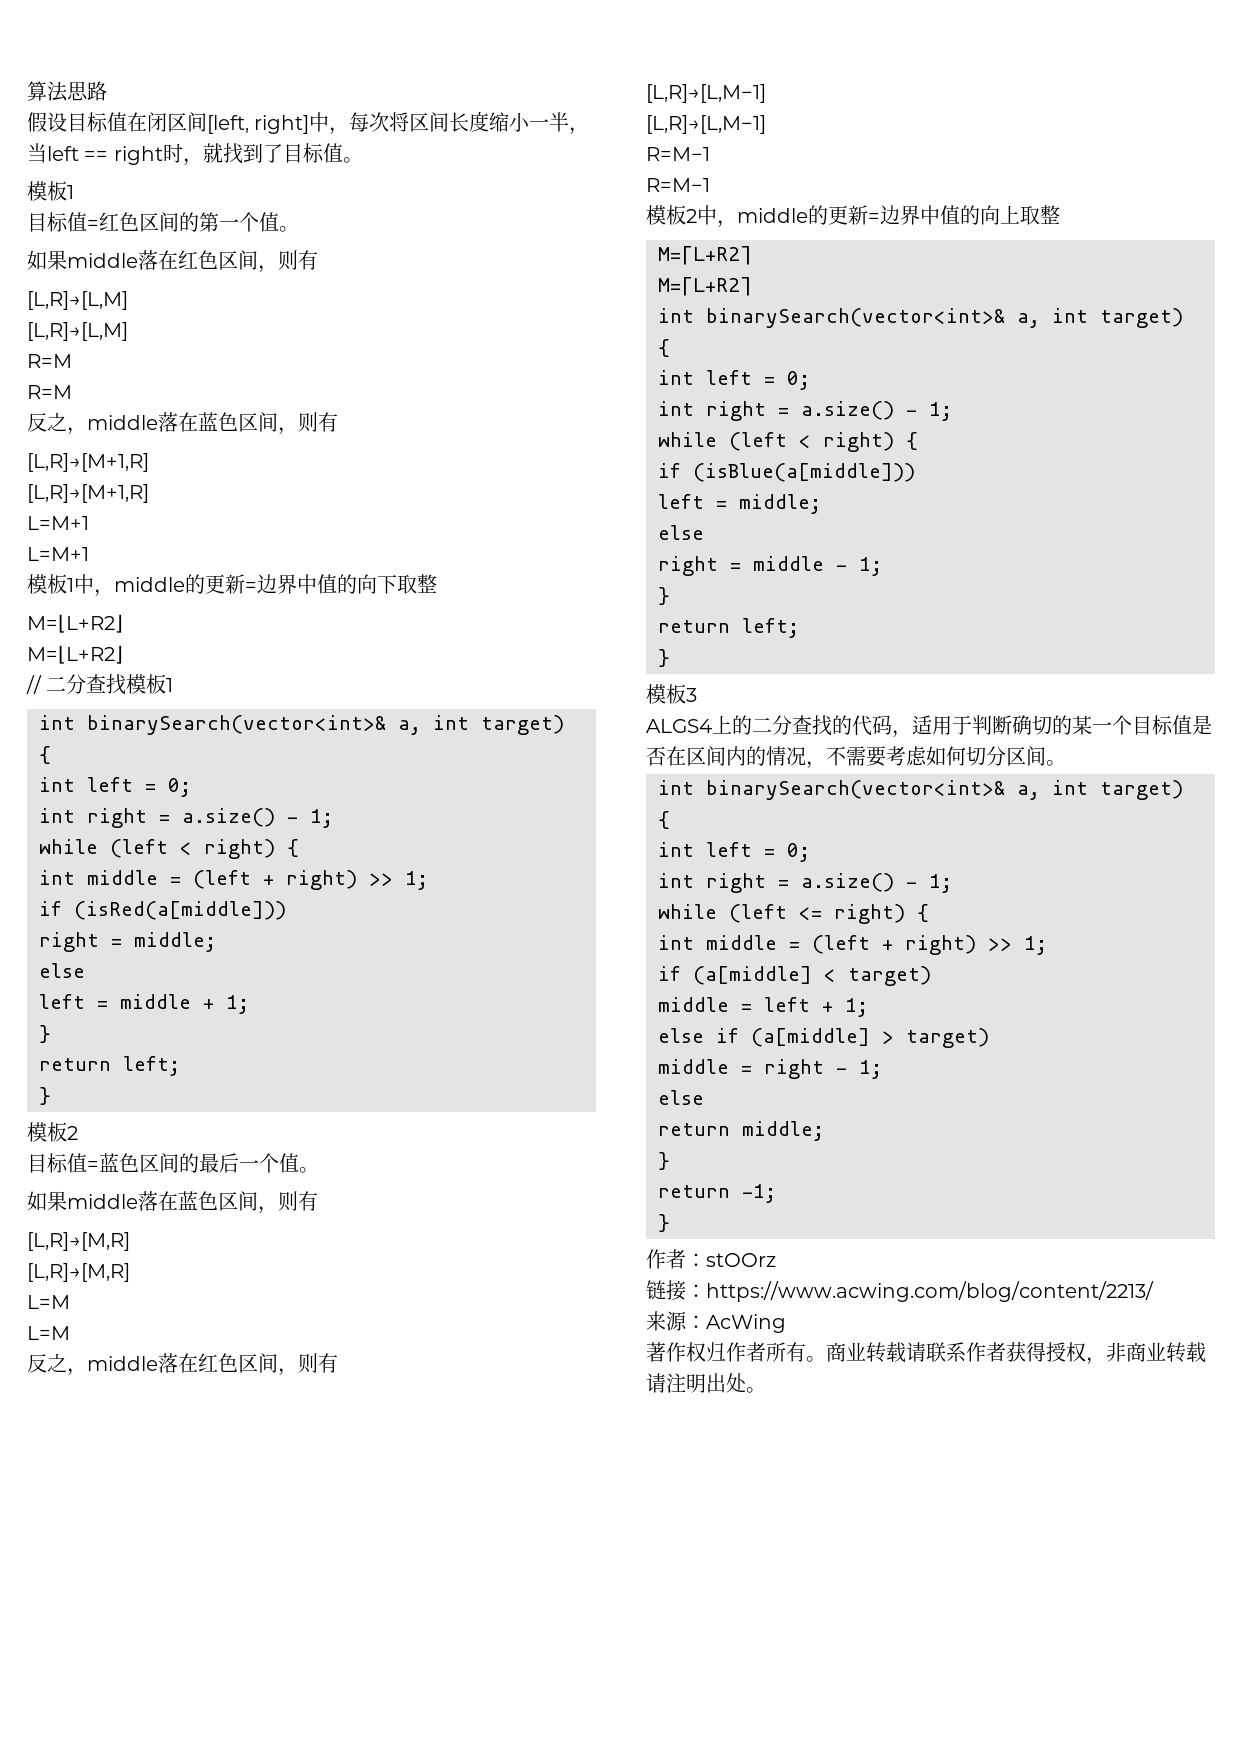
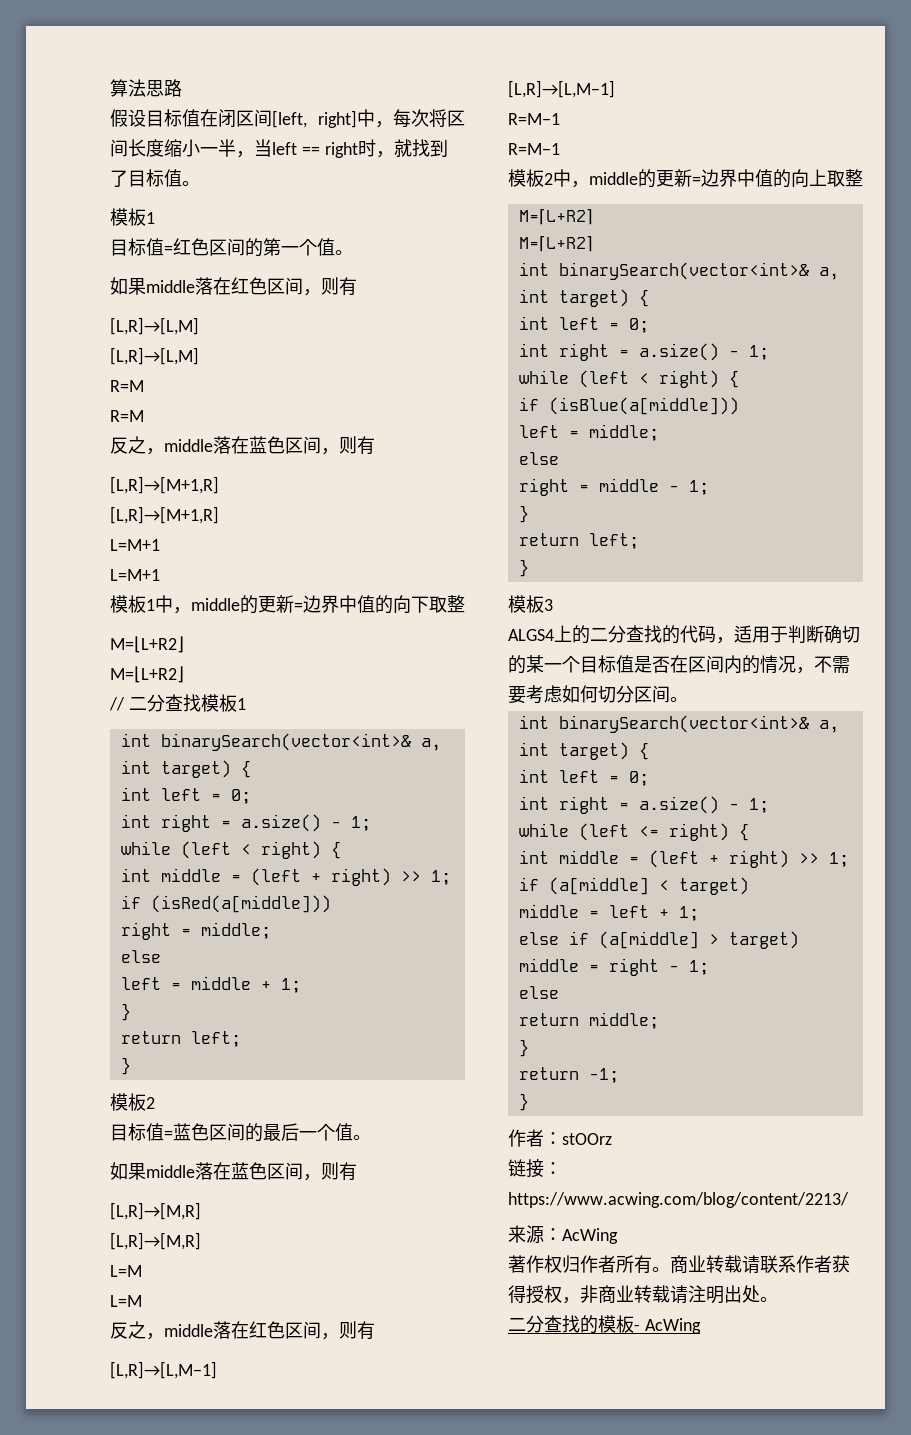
+ 二分查找的模板- AcWing

